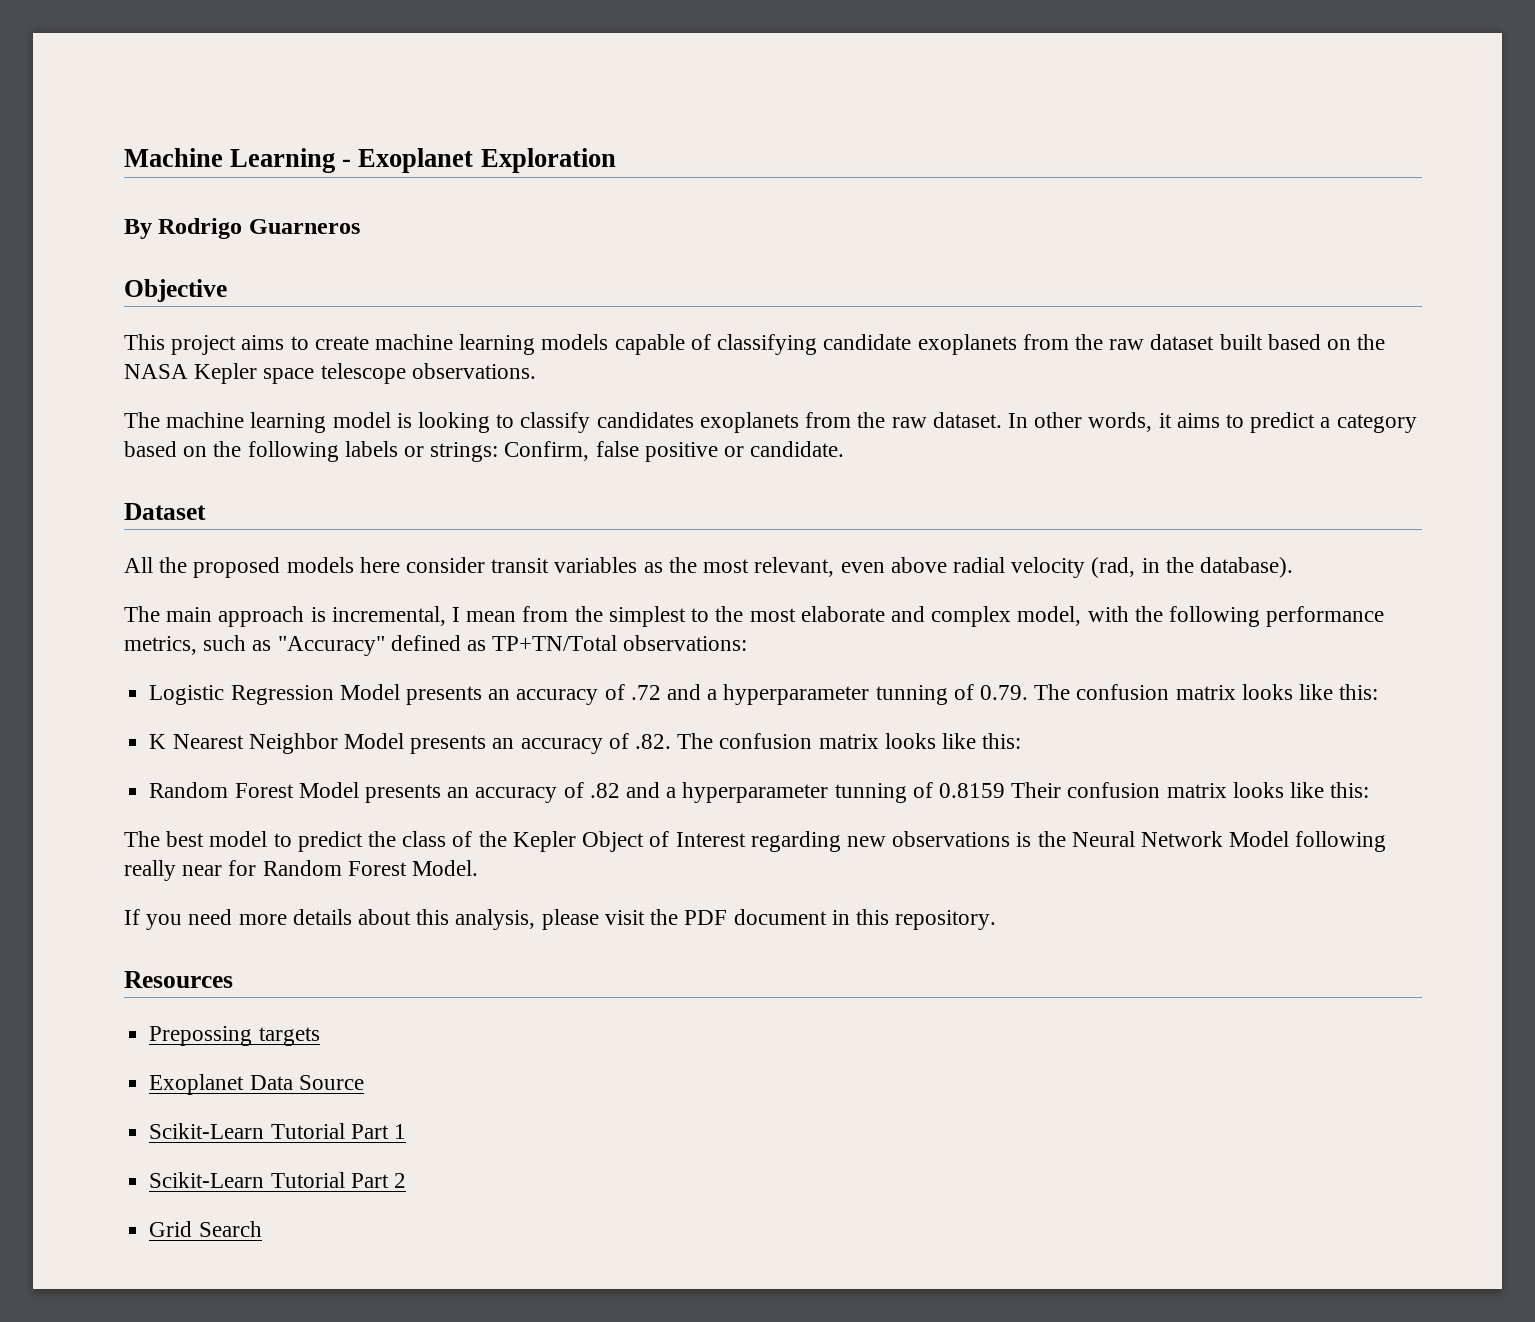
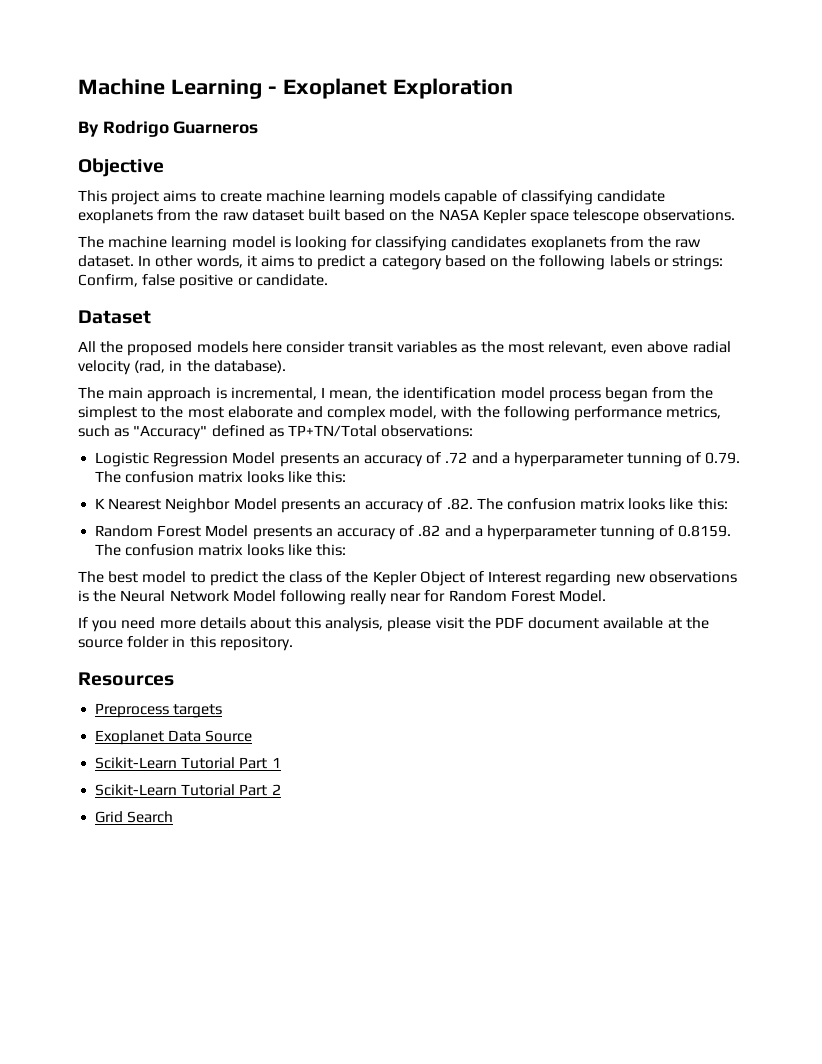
- The machine learning model is looking to classify candidates exoplanets from the raw dataset.
+ The machine learning model is looking for classifying candidates exoplanets from the raw dataset.
- The main approach is incremental, I mean from the simplest to the most elaborate and complex model, with the following performance metrics, such as "Accuracy" defined as TP+TN/Total observations:
+ The main approach is incremental, I mean, the identification model process began from the simplest to the most elaborate and complex model, with the following performance metrics, such as "Accuracy" defined as TP+TN/Total observations:
- Random Forest Model presents an accuracy of .82 and a hyperparameter tunning of 0.8159 Their confusion matrix looks like this:
+ Random Forest Model presents an accuracy of .82 and a hyperparameter tunning of 0.8159. The confusion matrix looks like this:
- If you need more details about this analysis, please visit the PDF document in this repository.
+ If you need more details about this analysis, please visit the PDF document available at the source folder in this repository.
- Prepossing targets
+ Preprocess targets

